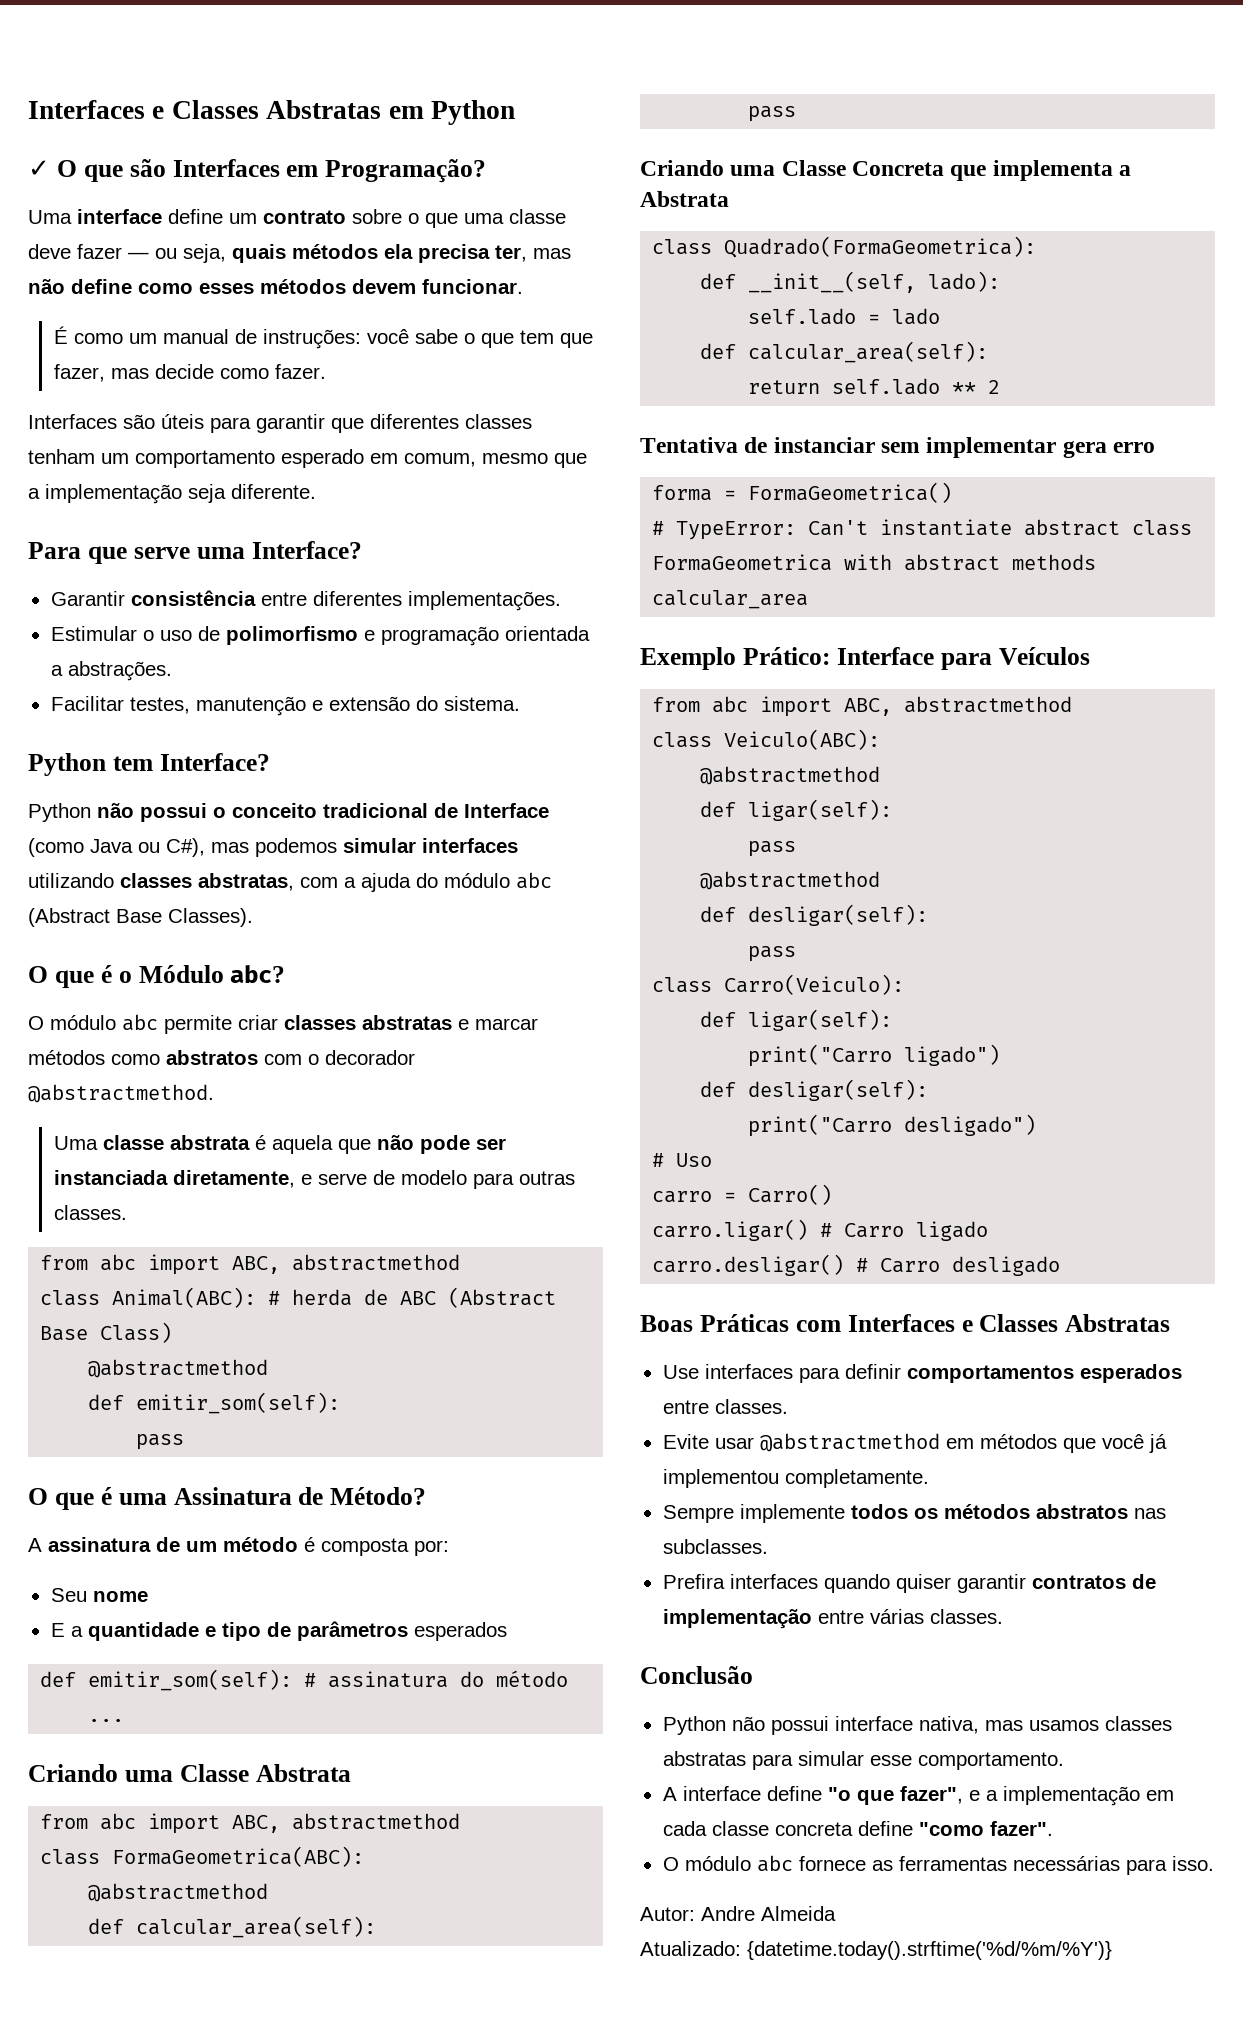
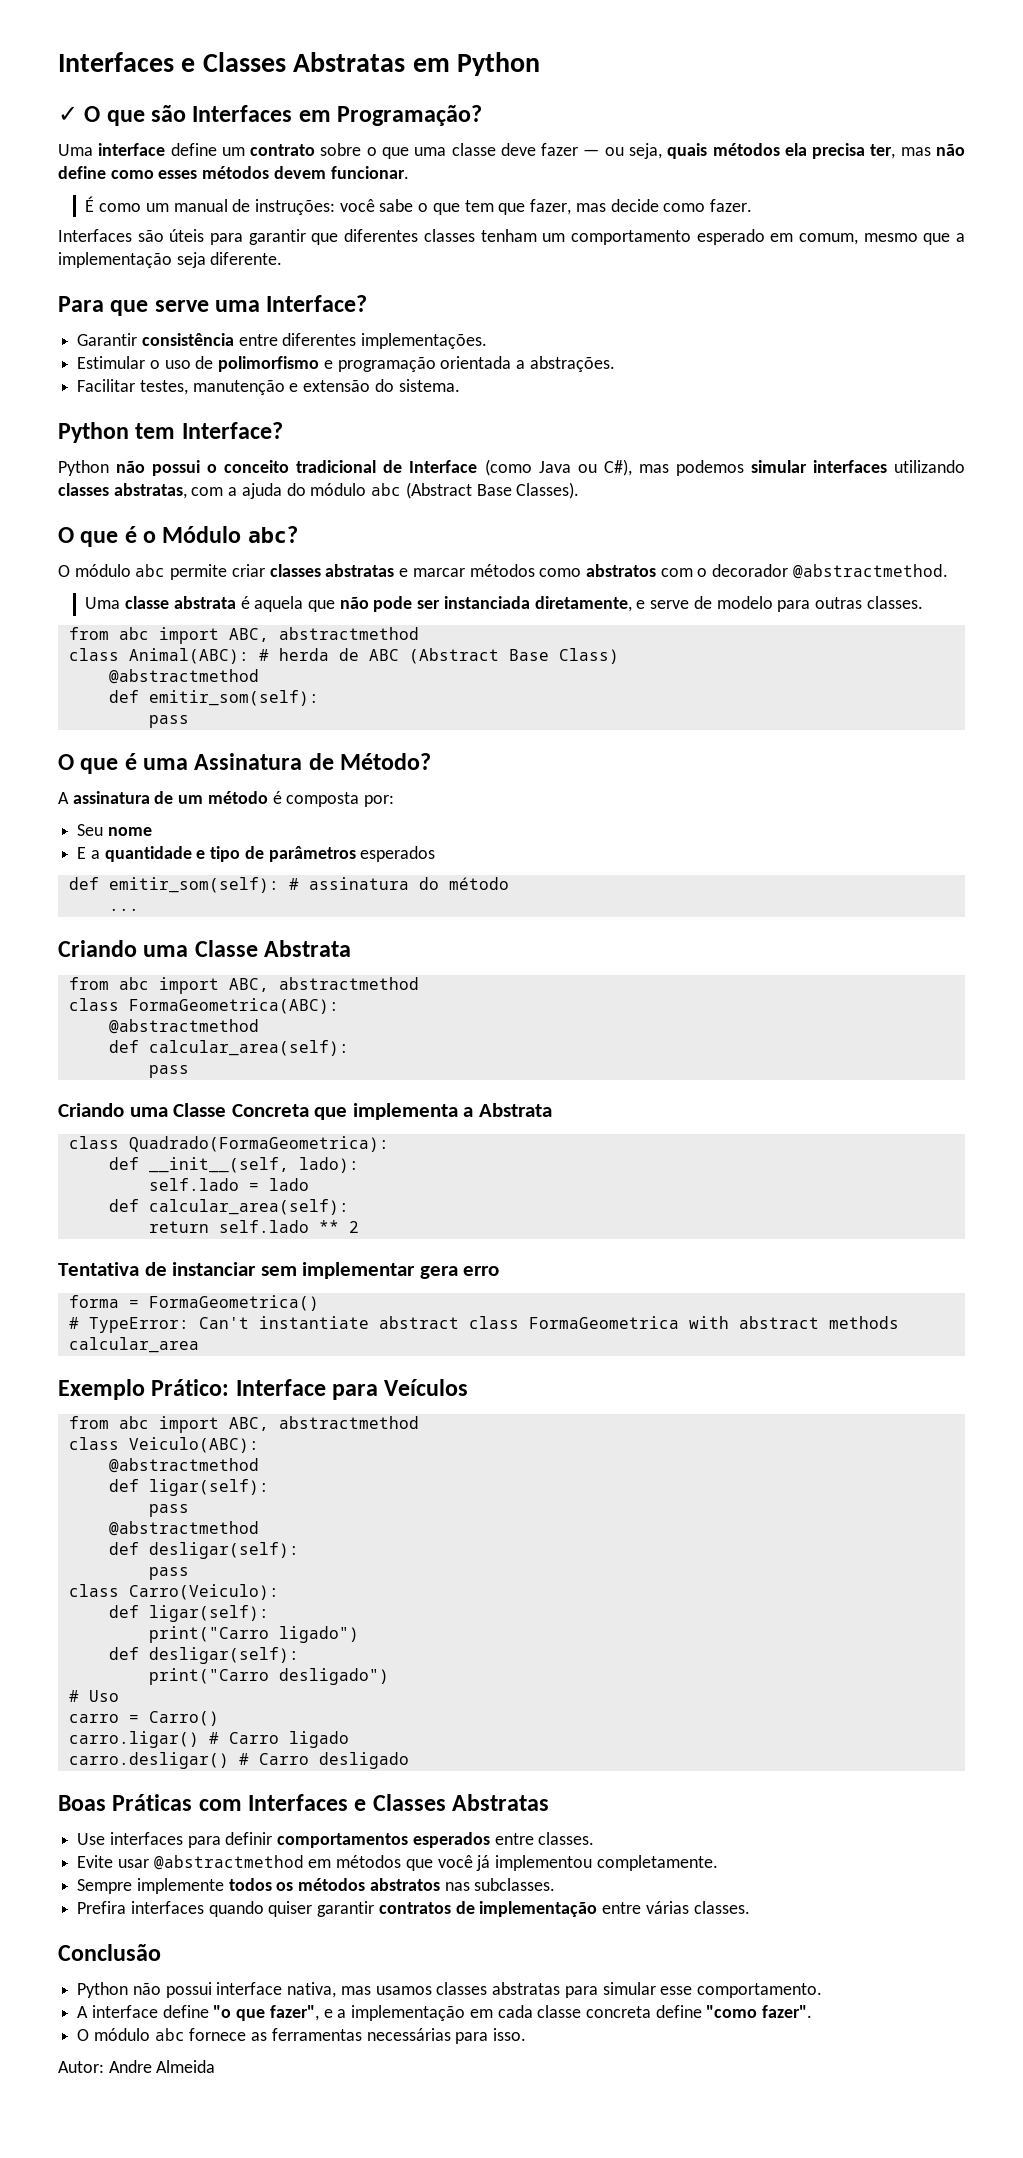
- Atualizado: {datetime.today().strftime('%d/%m/%Y')}

